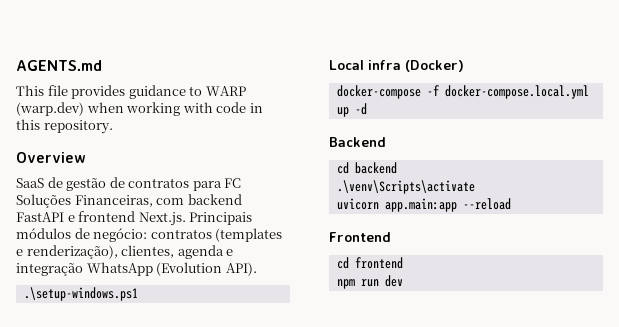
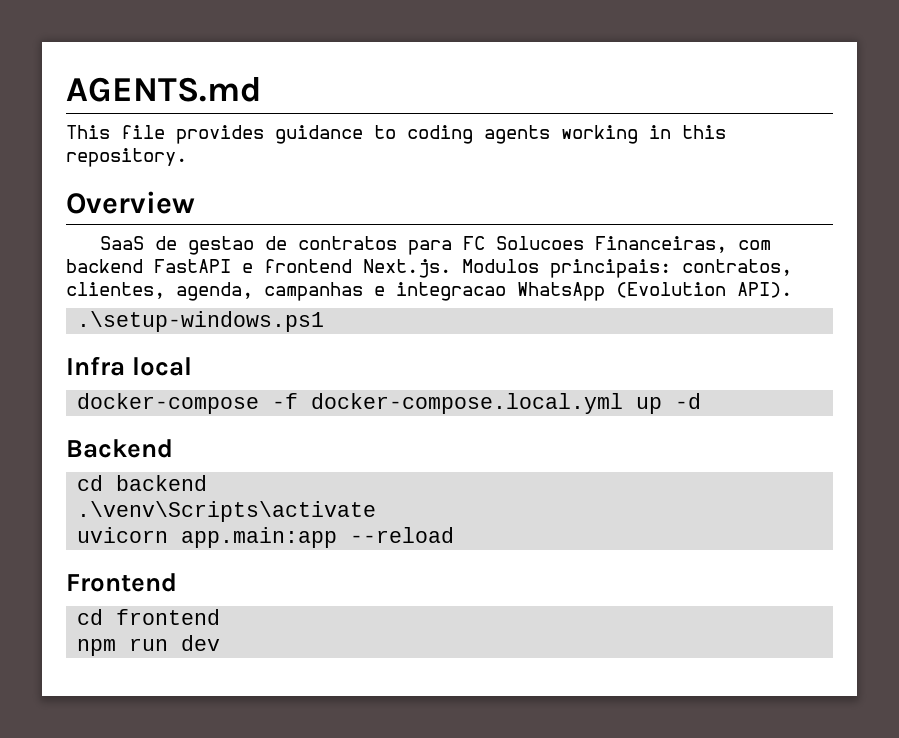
- This file provides guidance to WARP (warp.dev) when working with code in this repository.
+ This file provides guidance to coding agents working in this repository.
- SaaS de gestão de contratos para FC Soluções Financeiras, com backend FastAPI e frontend Next.js. Principais módulos de negócio: contratos (templates e renderização), clientes, agenda e integração WhatsApp (Evolution API).
+ SaaS de gestao de contratos para FC Solucoes Financeiras, com backend FastAPI e frontend Next.js. Modulos principais: contratos, clientes, agenda, campanhas e integracao WhatsApp (Evolution API).
- Local infra (Docker)
+ Infra local

